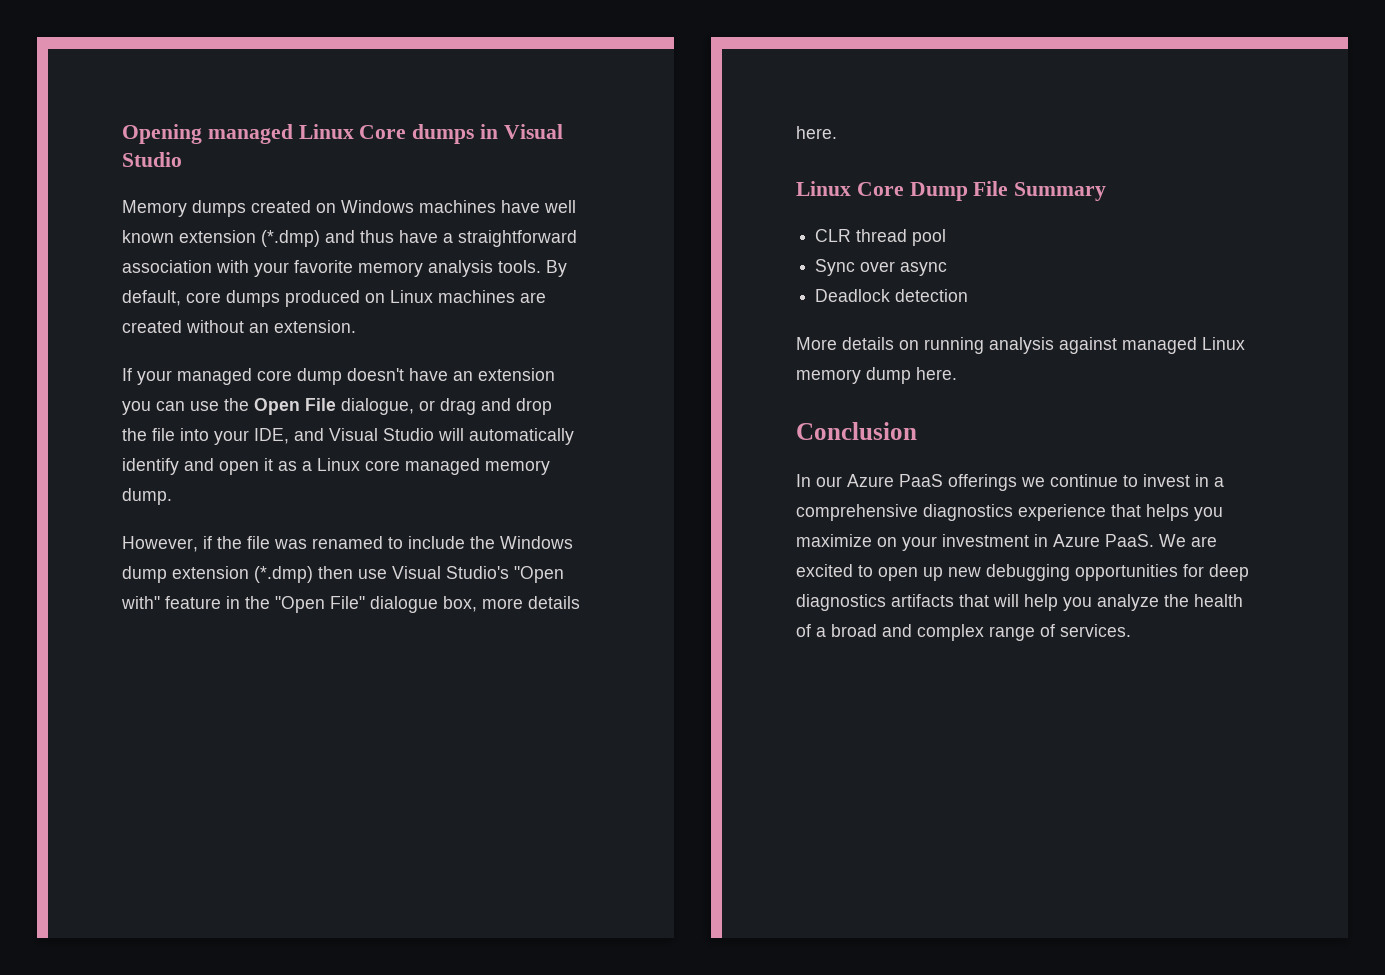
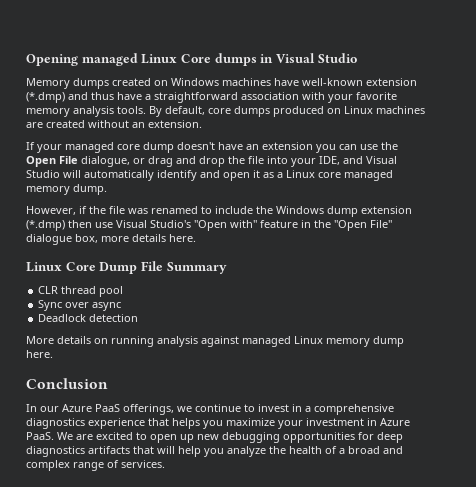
- Memory dumps created on Windows machines have well known extension (*.dmp) and thus have a straightforward association with your favorite memory analysis tools.
+ Memory dumps created on Windows machines have well-known extension (*.dmp) and thus have a straightforward association with your favorite memory analysis tools.
- In our Azure PaaS offerings we continue to invest in a comprehensive diagnostics experience that helps you maximize on your investment in Azure PaaS.
+ In our Azure PaaS offerings, we continue to invest in a comprehensive diagnostics experience that helps you maximize your investment in Azure PaaS.

